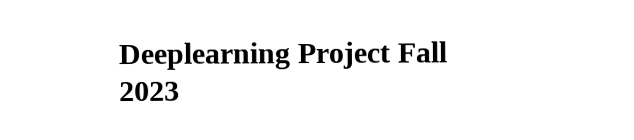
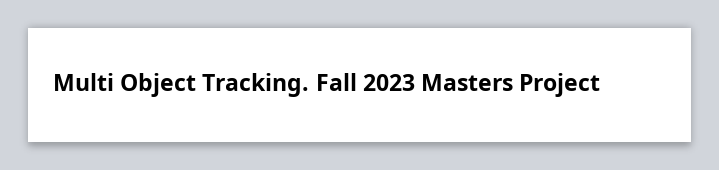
- Deeplearning Project Fall 2023
+ Multi Object Tracking. Fall 2023 Masters Project

